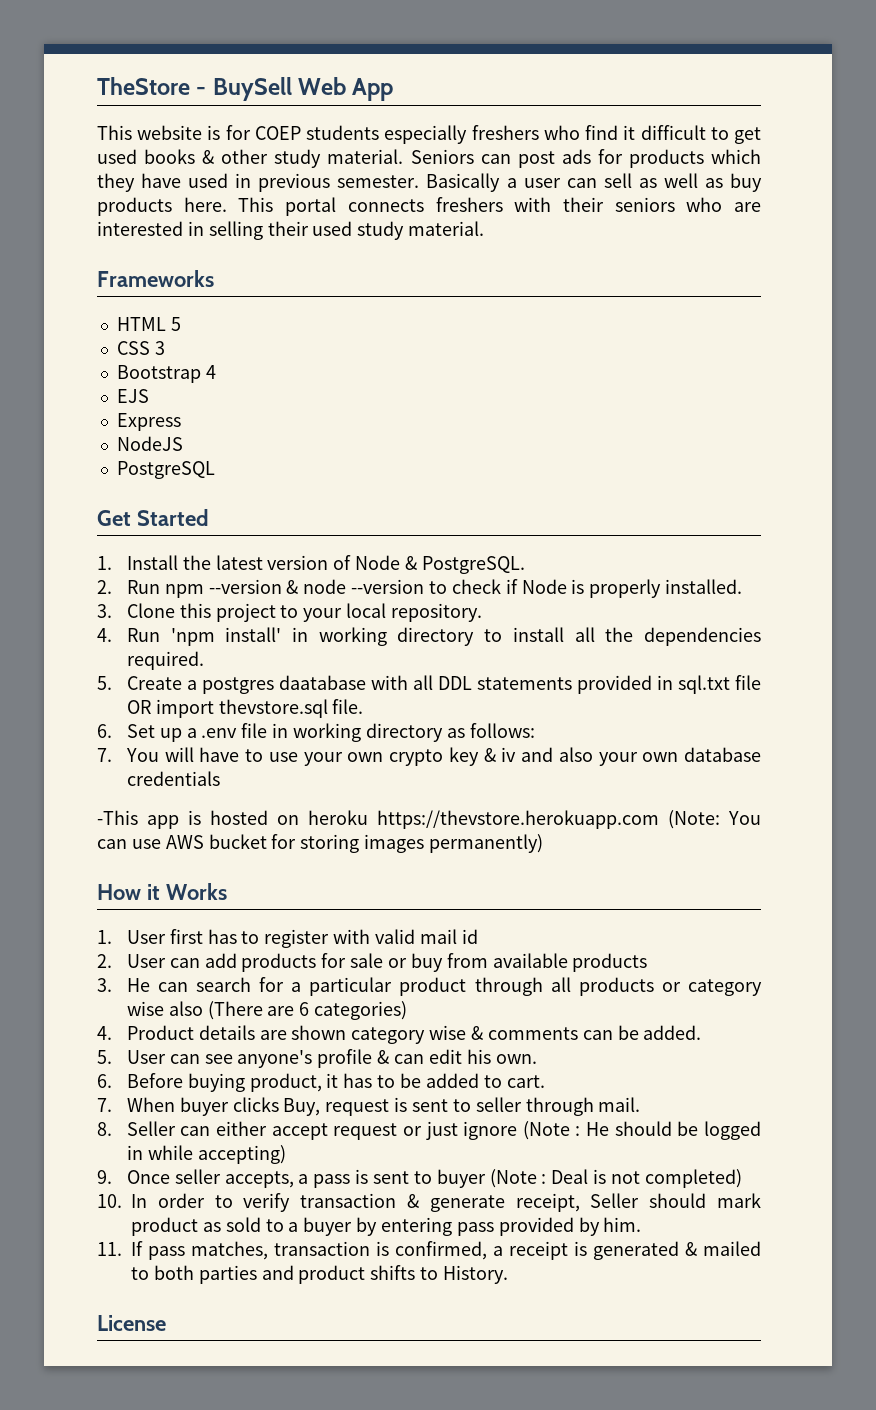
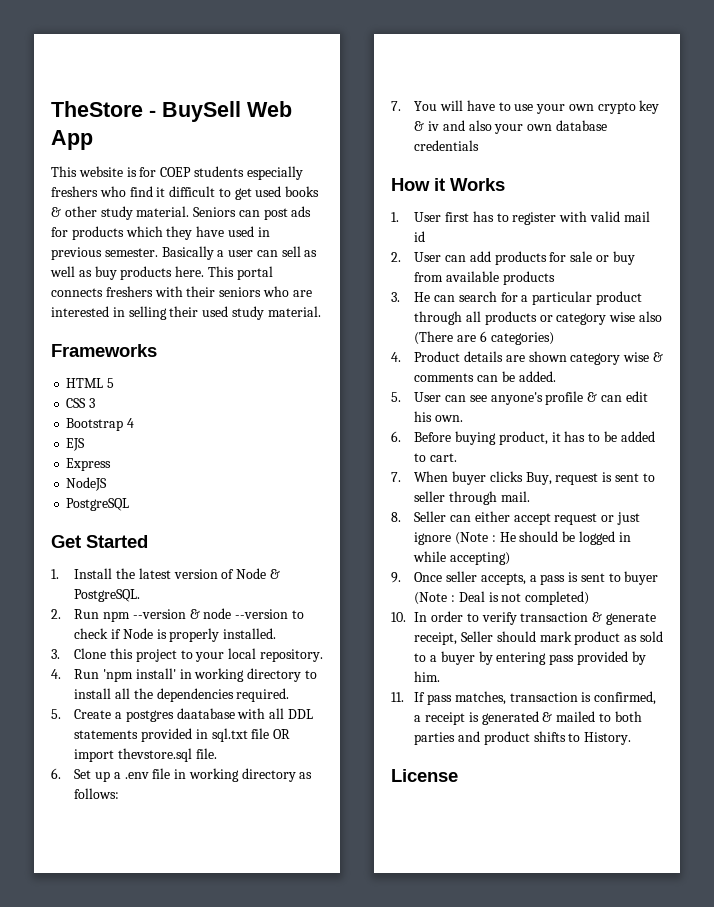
- -This app is hosted on heroku https://thevstore.herokuapp.com (Note: You can use AWS bucket for storing images permanently)

